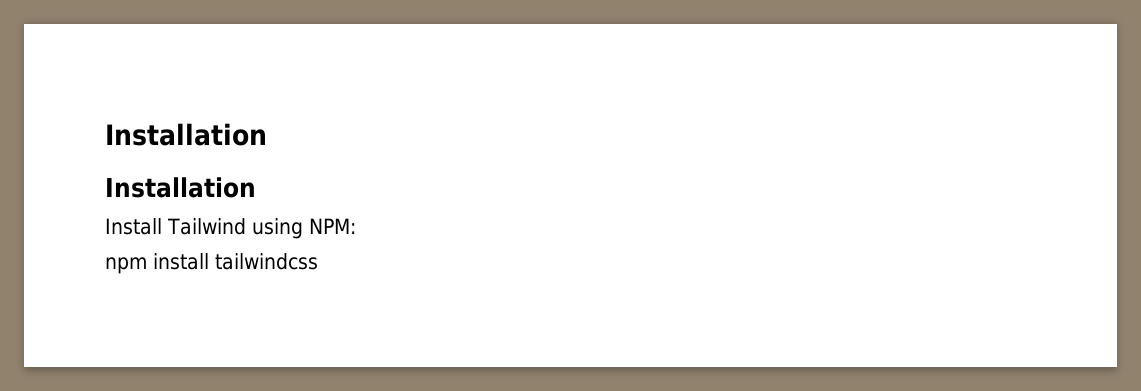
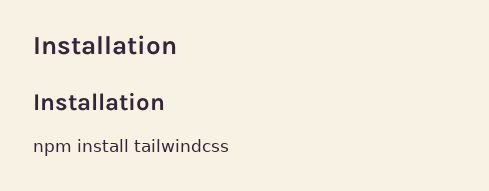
- Install Tailwind using NPM:

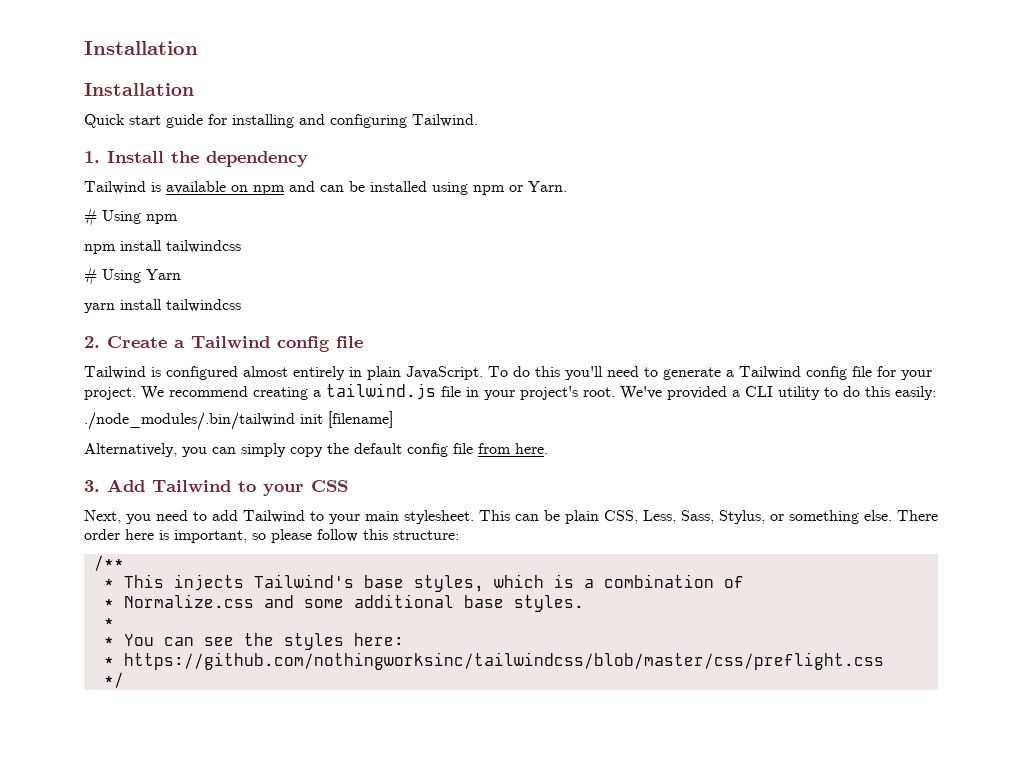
+ Quick start guide for installing and configuring Tailwind.
+ 1. Install the dependency
+ Tailwind is available on npm and can be installed using npm or Yarn.
+ # Using npm
  npm install tailwindcss
+ # Using Yarn
+ yarn install tailwindcss
+ 2. Create a Tailwind config file
+ Tailwind is configured almost entirely in plain JavaScript. To do this you'll need to generate a Tailwind config file for your project. We recommend creating a tailwind.js file in your project's root. We've provided a CLI utility to do this easily:
+ ./node_modules/.bin/tailwind init [filename]
+ Alternatively, you can simply copy the default config file from here.
+ 3. Add Tailwind to your CSS
+ Next, you need to add Tailwind to your main stylesheet. This can be plain CSS, Less, Sass, Stylus, or something else. There order here is important, so please follow this structure:
+ /**
+ * This injects Tailwind's base styles, which is a combination of
+ * Normalize.css and some additional base styles.
+ *
+ * You can see the styles here:
+ * https://github.com/nothingworksinc/tailwindcss/blob/master/css/preflight.css
+ */

